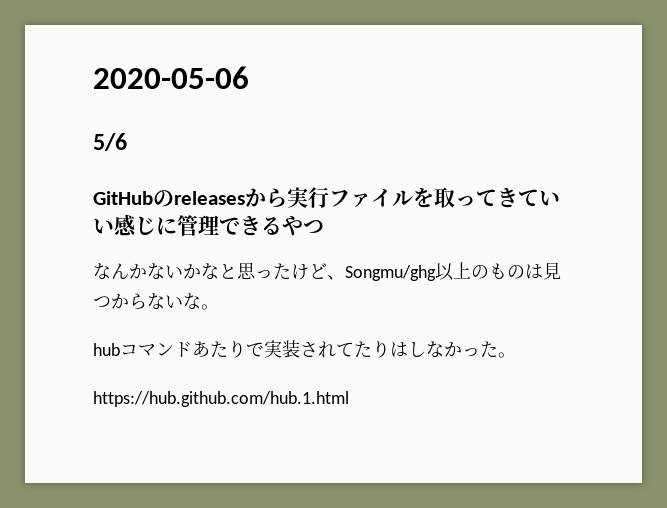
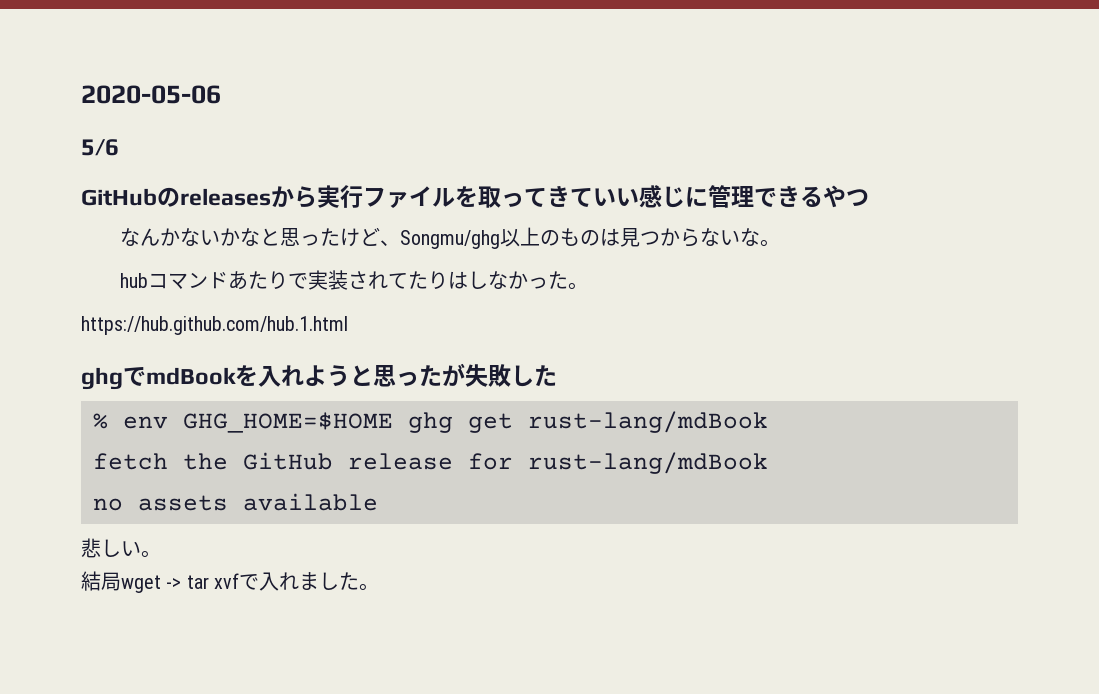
+ ghgでmdBookを入れようと思ったが失敗した
+ % env GHG_HOME=$HOME ghg get rust-lang/mdBook
+ fetch the GitHub release for rust-lang/mdBook
+ no assets available
+ 悲しい。
+ 結局wget -> tar xvfで入れました。

